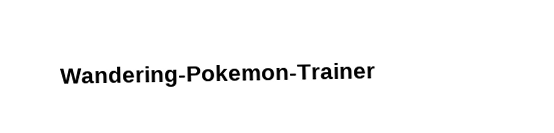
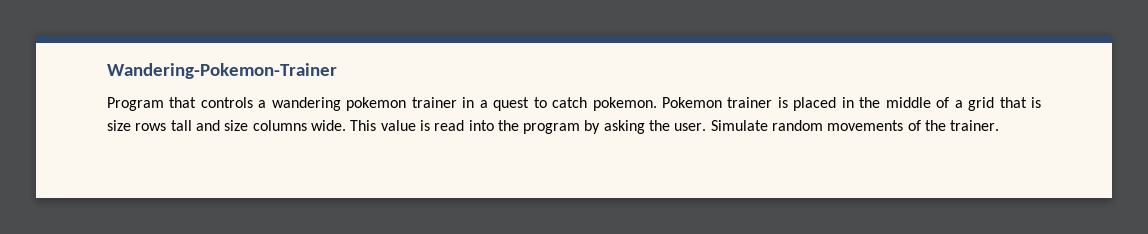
+ Program that controls a wandering pokemon trainer in a quest to catch pokemon. Pokemon trainer is placed in the middle of a grid that is size rows tall and size columns wide. This value is read into the program by asking the user. Simulate random movements of the trainer.

